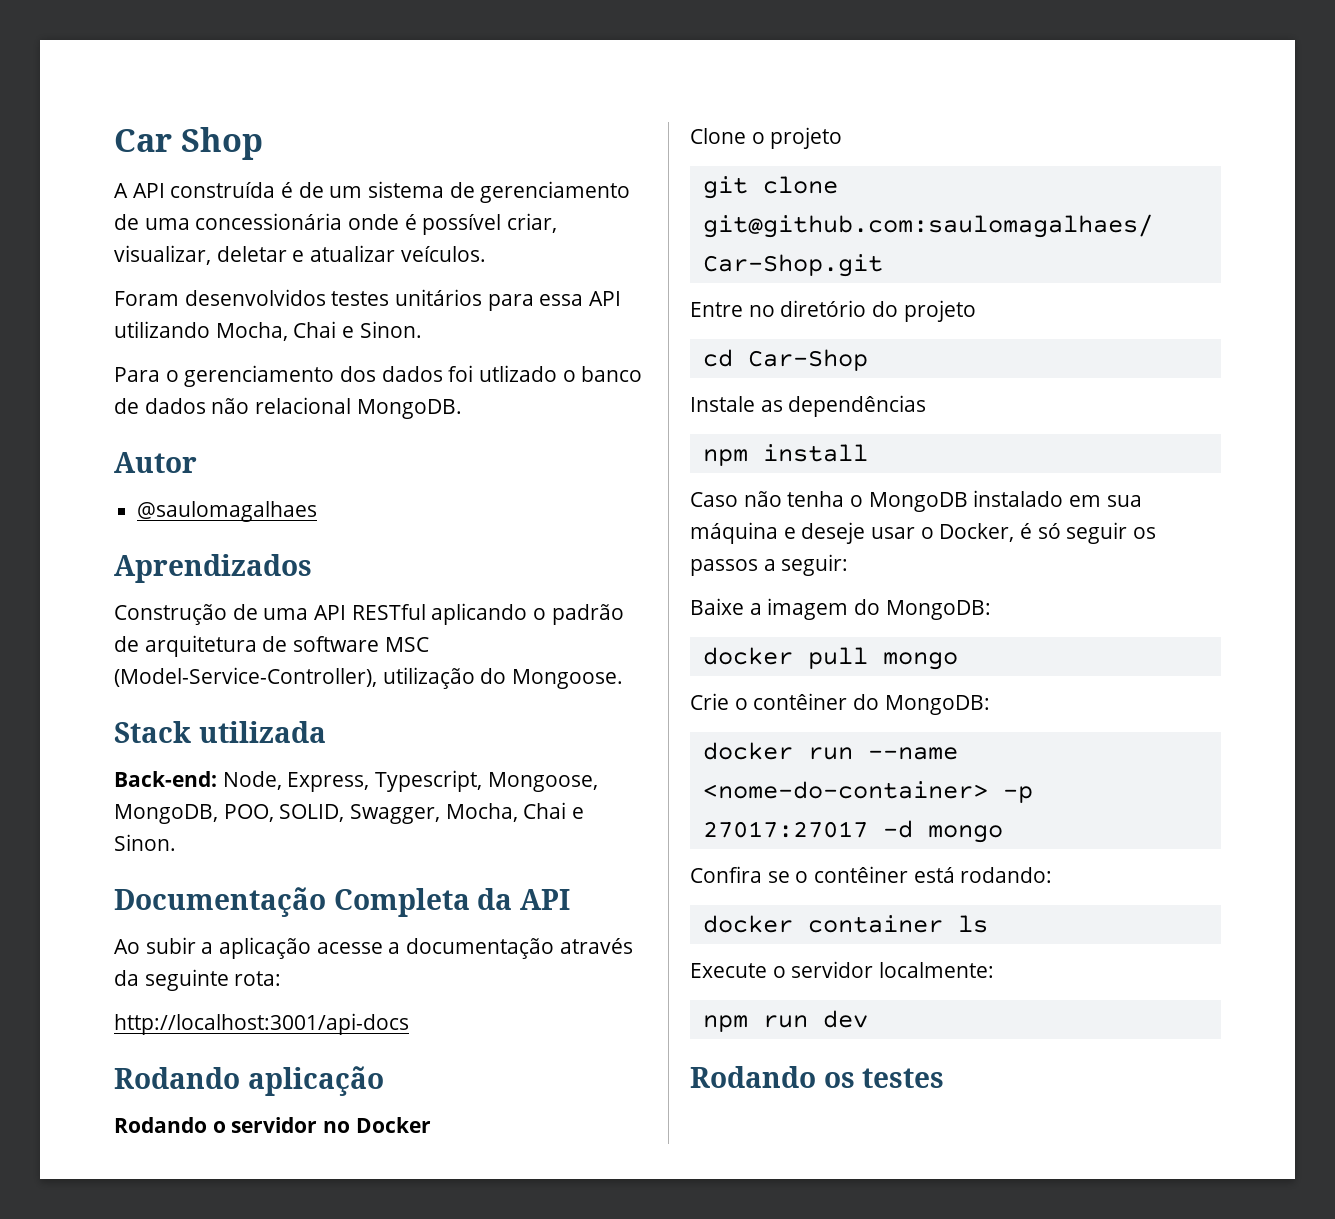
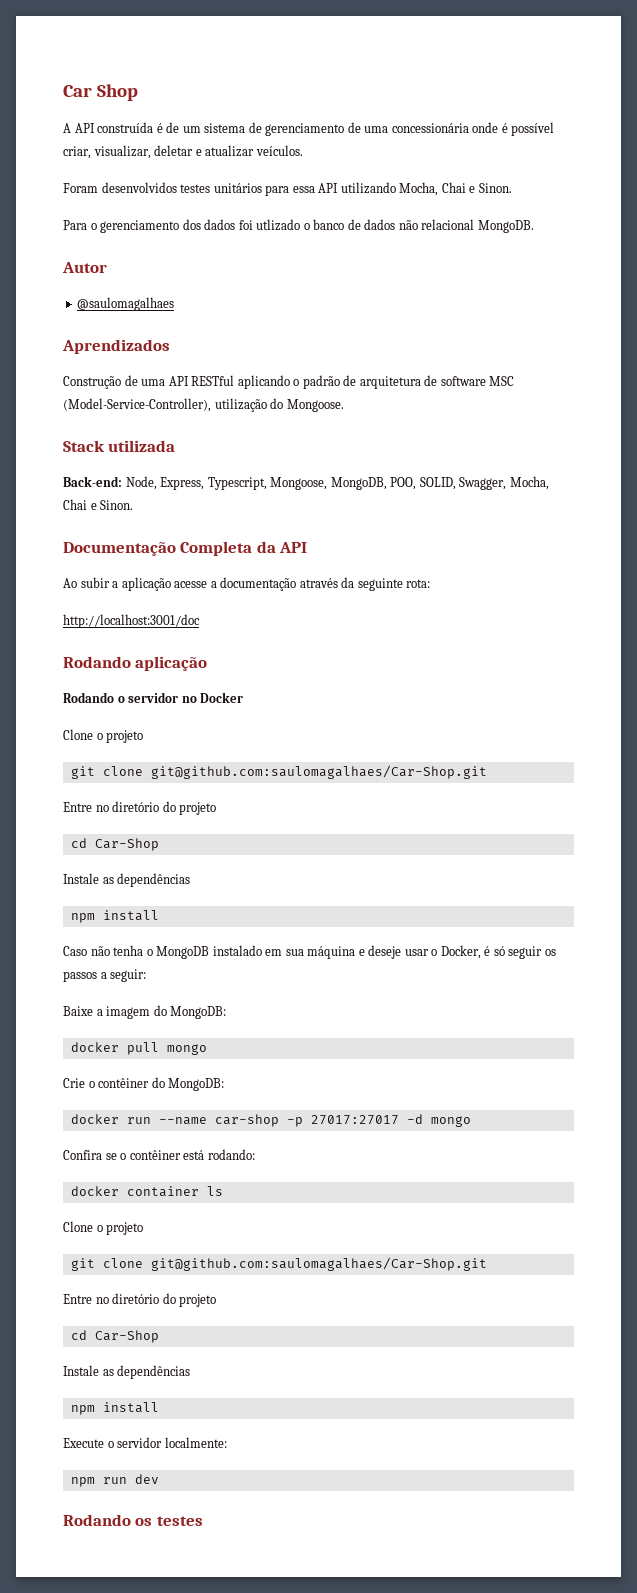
- http://localhost:3001/api-docs
+ http://localhost:3001/doc
- docker run --name <nome-do-container> -p 27017:27017 -d mongo
+ docker run --name car-shop -p 27017:27017 -d mongo
  docker container ls
+ Clone o projeto
+ git clone git@github.com:saulomagalhaes/Car-Shop.git
+ Entre no diretório do projeto
+ cd Car-Shop
+ Instale as dependências
+ npm install

